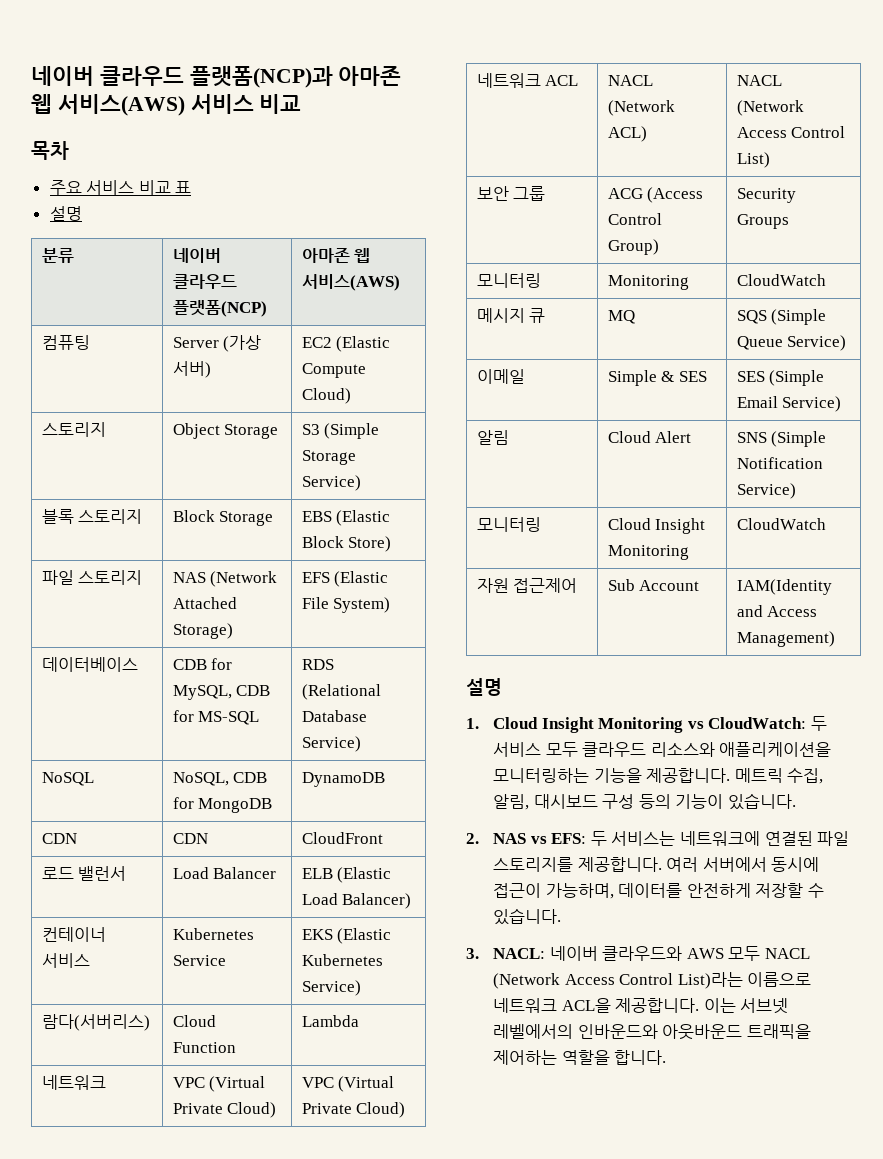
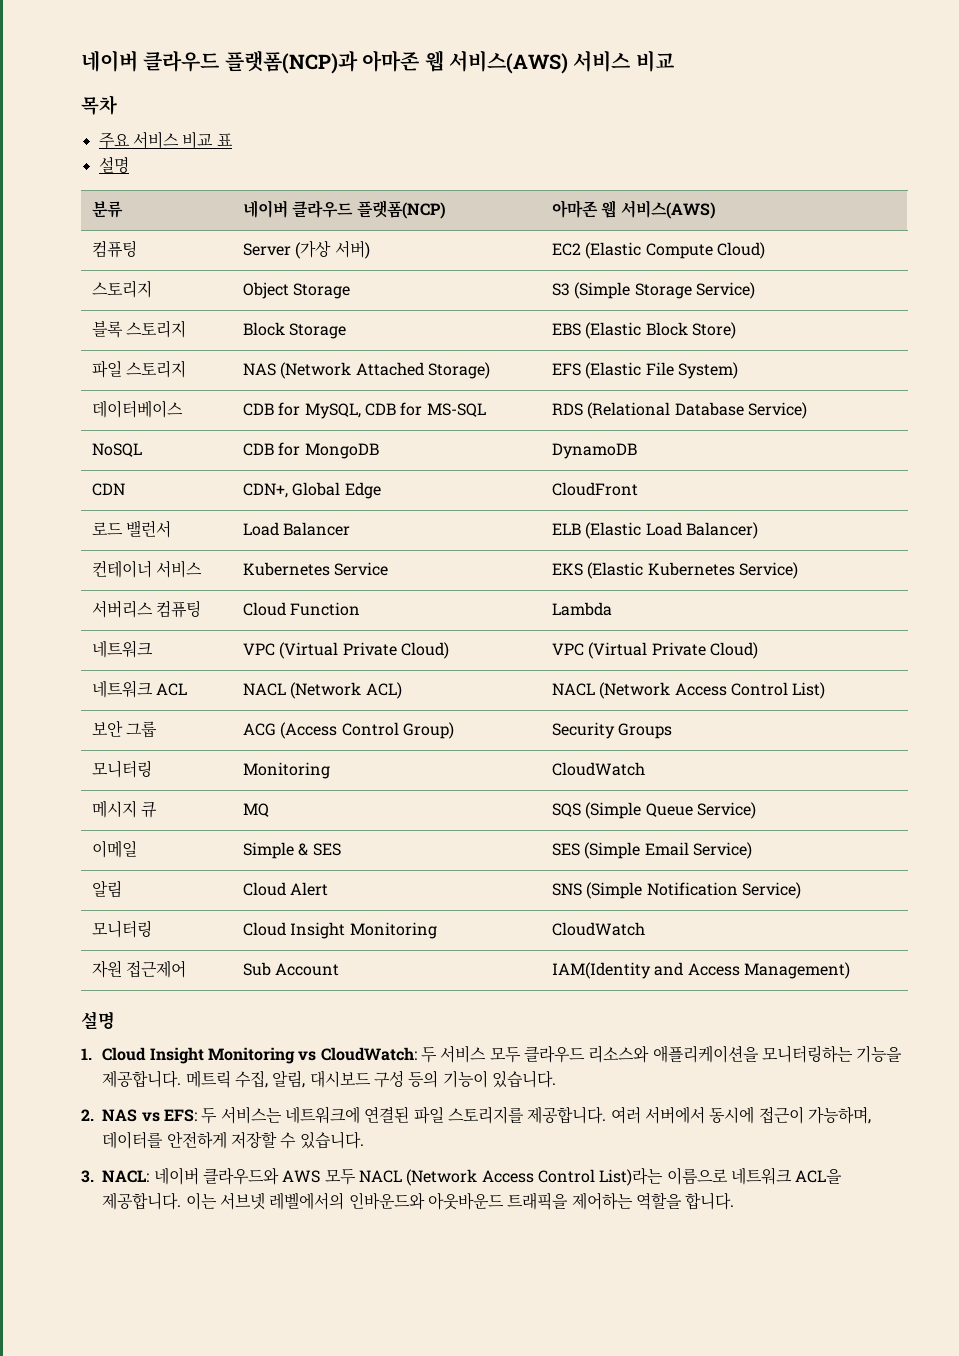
- NoSQL | NoSQL, CDB for MongoDB | DynamoDB
+ NoSQL | CDB for MongoDB | DynamoDB
- CDN | CDN | CloudFront
+ CDN | CDN+, Global Edge | CloudFront
- 람다(서버리스) | Cloud Function | Lambda
+ 서버리스 컴퓨팅 | Cloud Function | Lambda

